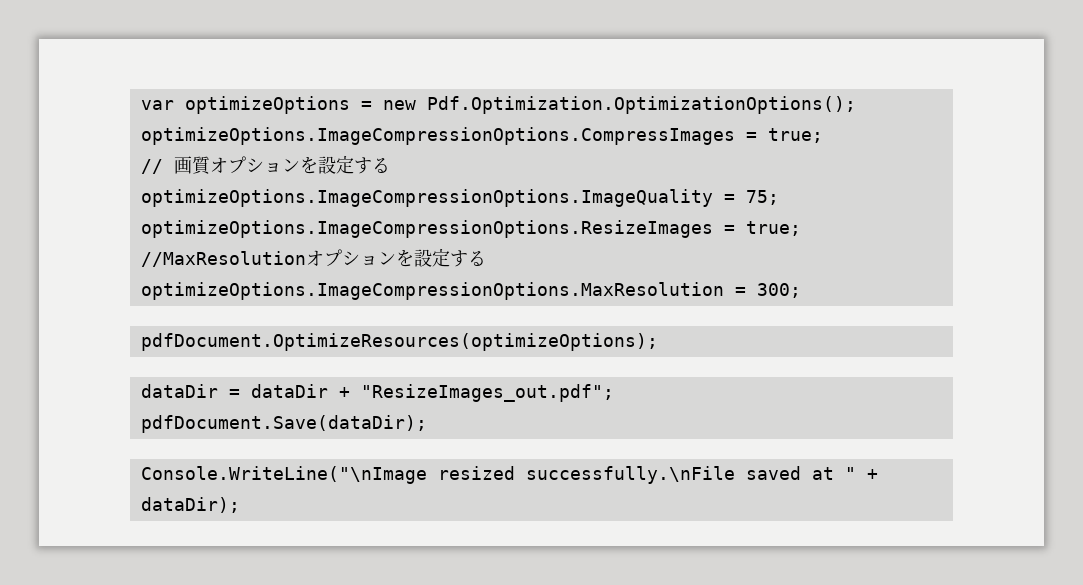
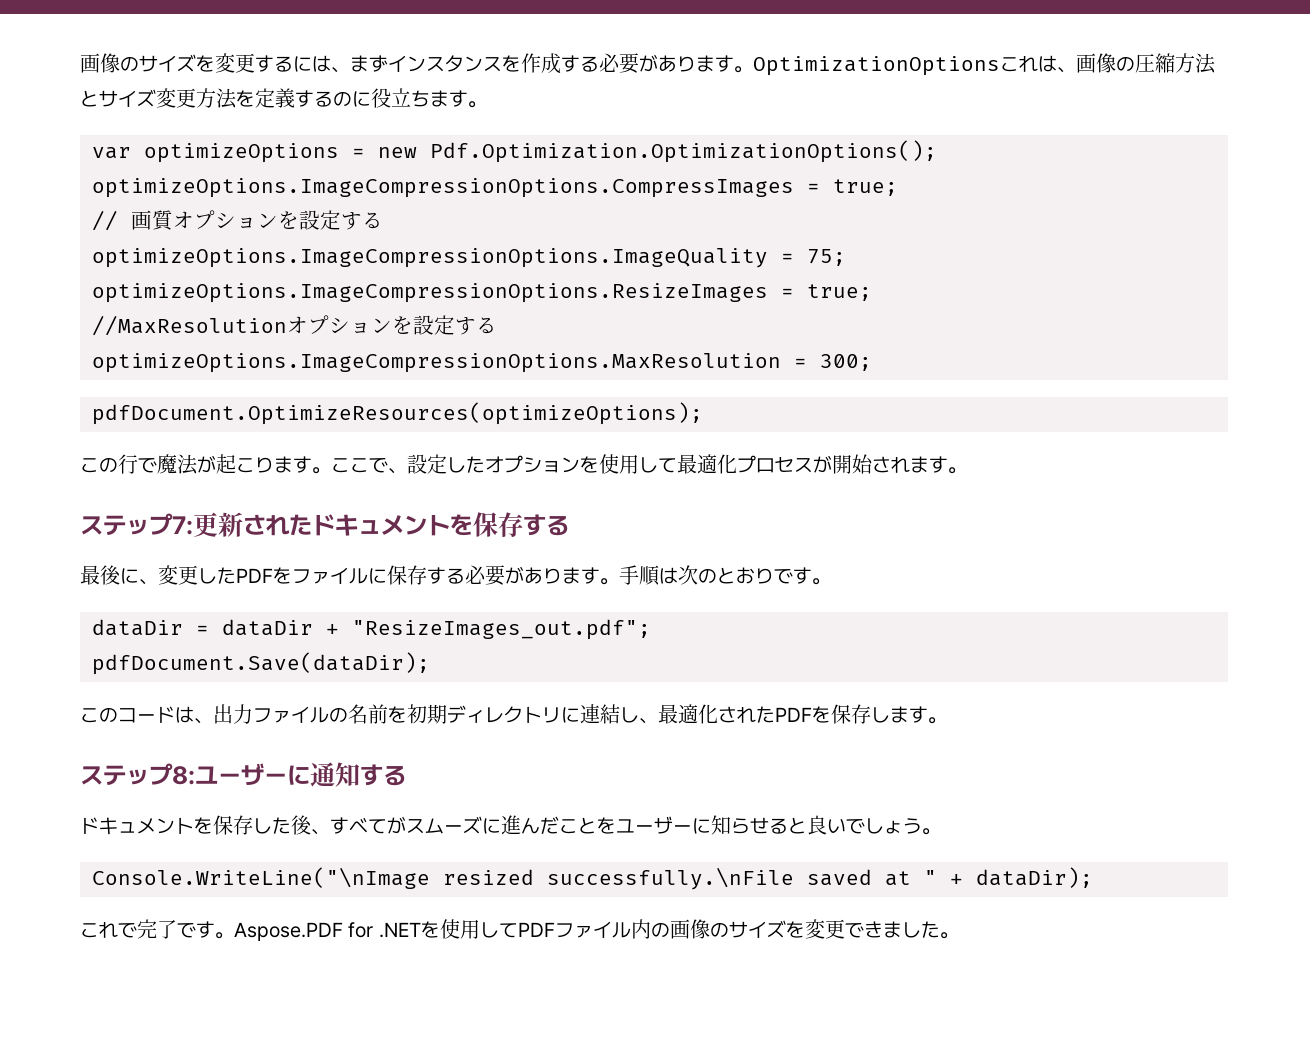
+ 画像のサイズを変更するには、まずインスタンスを作成する必要があります。OptimizationOptionsこれは、画像の圧縮方法とサイズ変更方法を定義するのに役立ちます。
+ この行で魔法が起こります。ここで、設定したオプションを使用して最適化プロセスが開始されます。
+ ステップ7:更新されたドキュメントを保存する
+ 最後に、変更したPDFをファイルに保存する必要があります。手順は次のとおりです。
+ このコードは、出力ファイルの名前を初期ディレクトリに連結し、最適化されたPDFを保存します。
+ ステップ8:ユーザーに通知する
+ ドキュメントを保存した後、すべてがスムーズに進んだことをユーザーに知らせると良いでしょう。
+ これで完了です。Aspose.PDF for .NETを使用してPDFファイル内の画像のサイズを変更できました。

